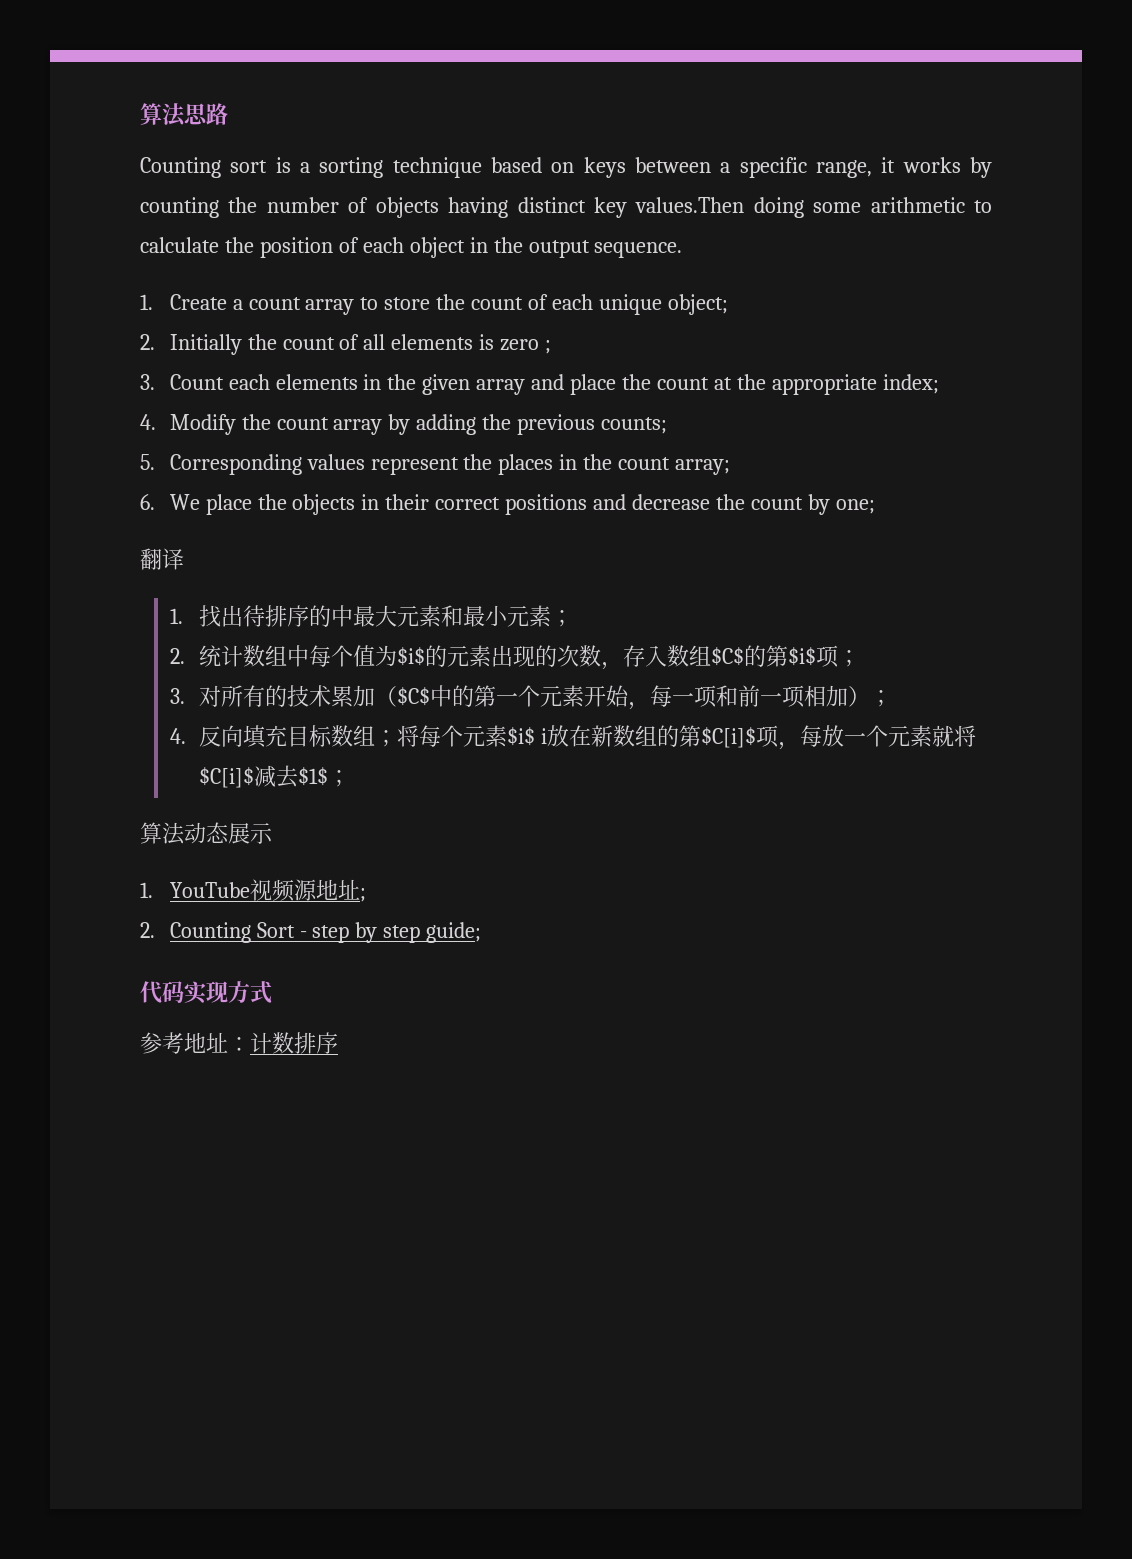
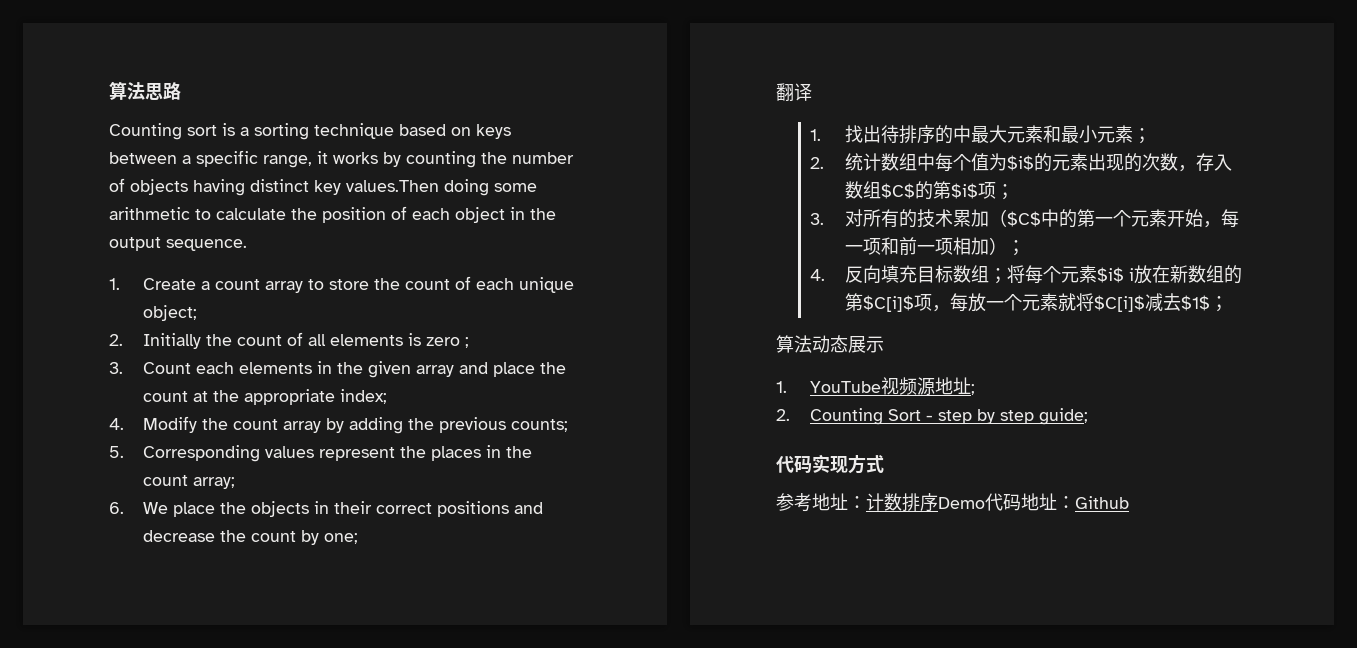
- 参考地址：计数排序
+ 参考地址：计数排序Demo代码地址：Github

